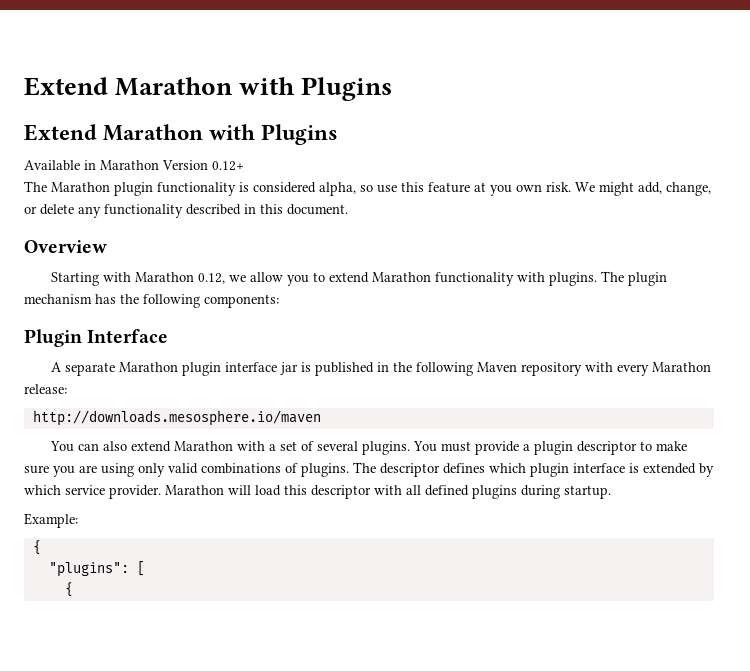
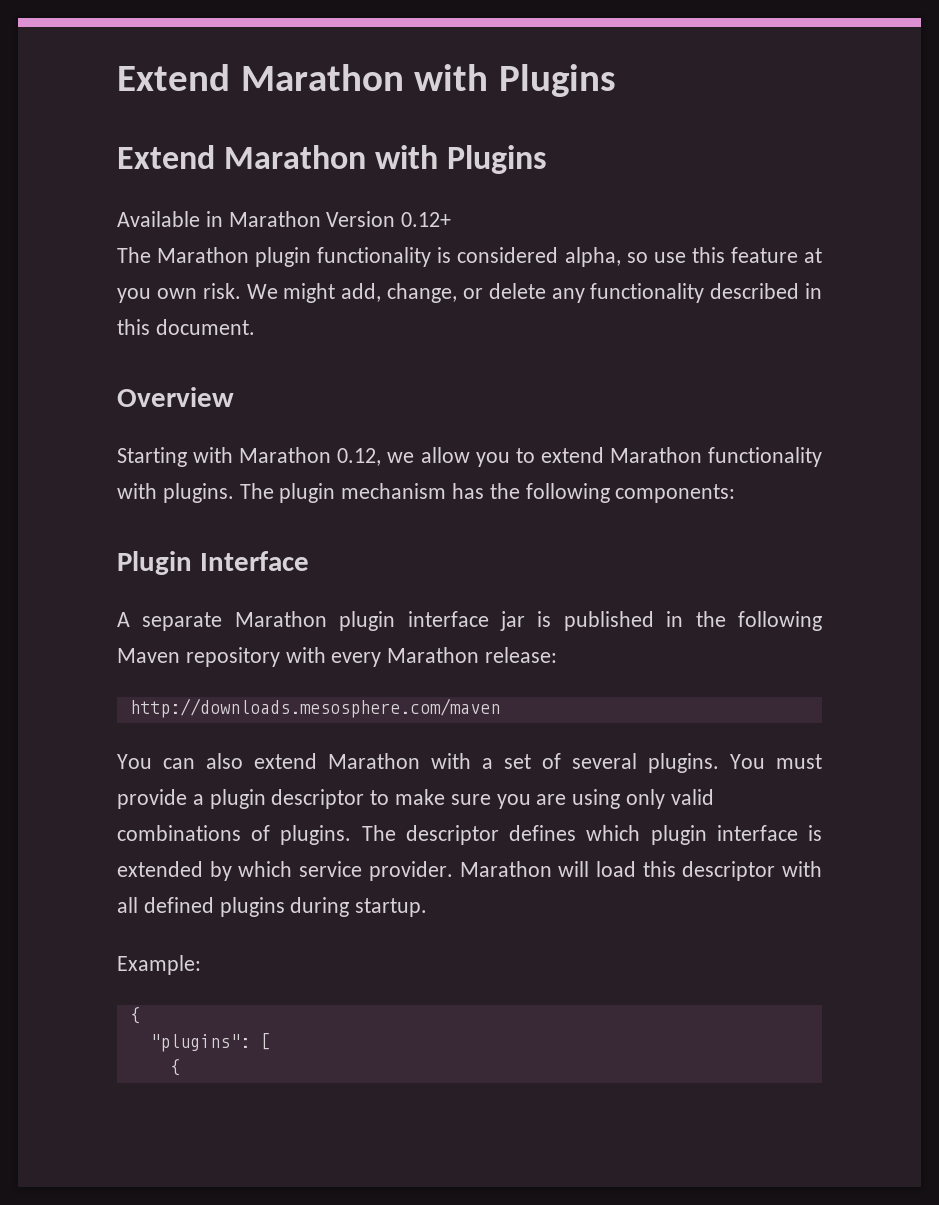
- http://downloads.mesosphere.io/maven
+ http://downloads.mesosphere.com/maven

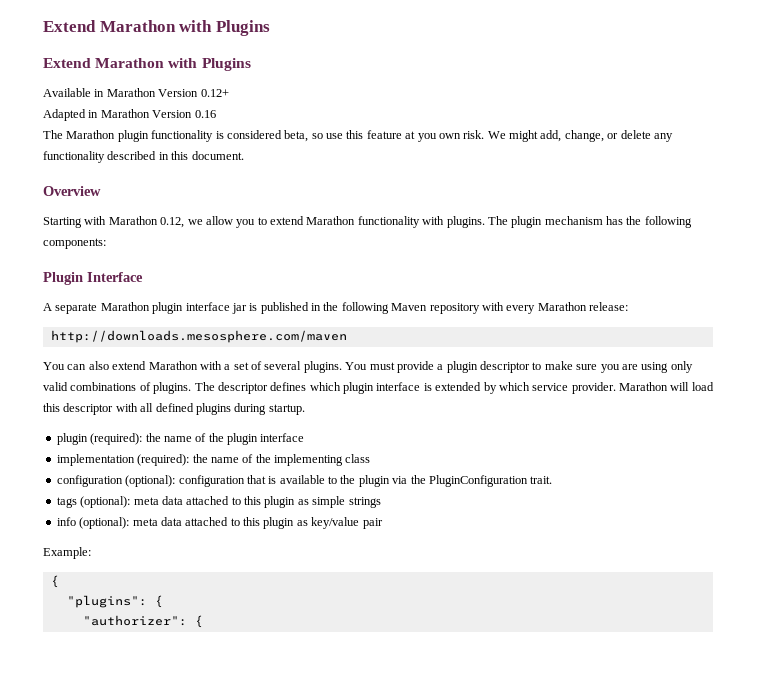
+ Adapted in Marathon Version 0.16
- The Marathon plugin functionality is considered alpha, so use this feature at you own risk.
+ The Marathon plugin functionality is considered beta, so use this feature at you own risk.
+ plugin (required): the name of the plugin interface
+ implementation (required): the name of the implementing class
+ configuration (optional): configuration that is available to the plugin via the PluginConfiguration trait.
+ tags (optional): meta data attached to this plugin as simple strings
+ info (optional): meta data attached to this plugin as key/value pair
- "plugins": [
- {
+ "plugins": {
+ "authorizer": {

